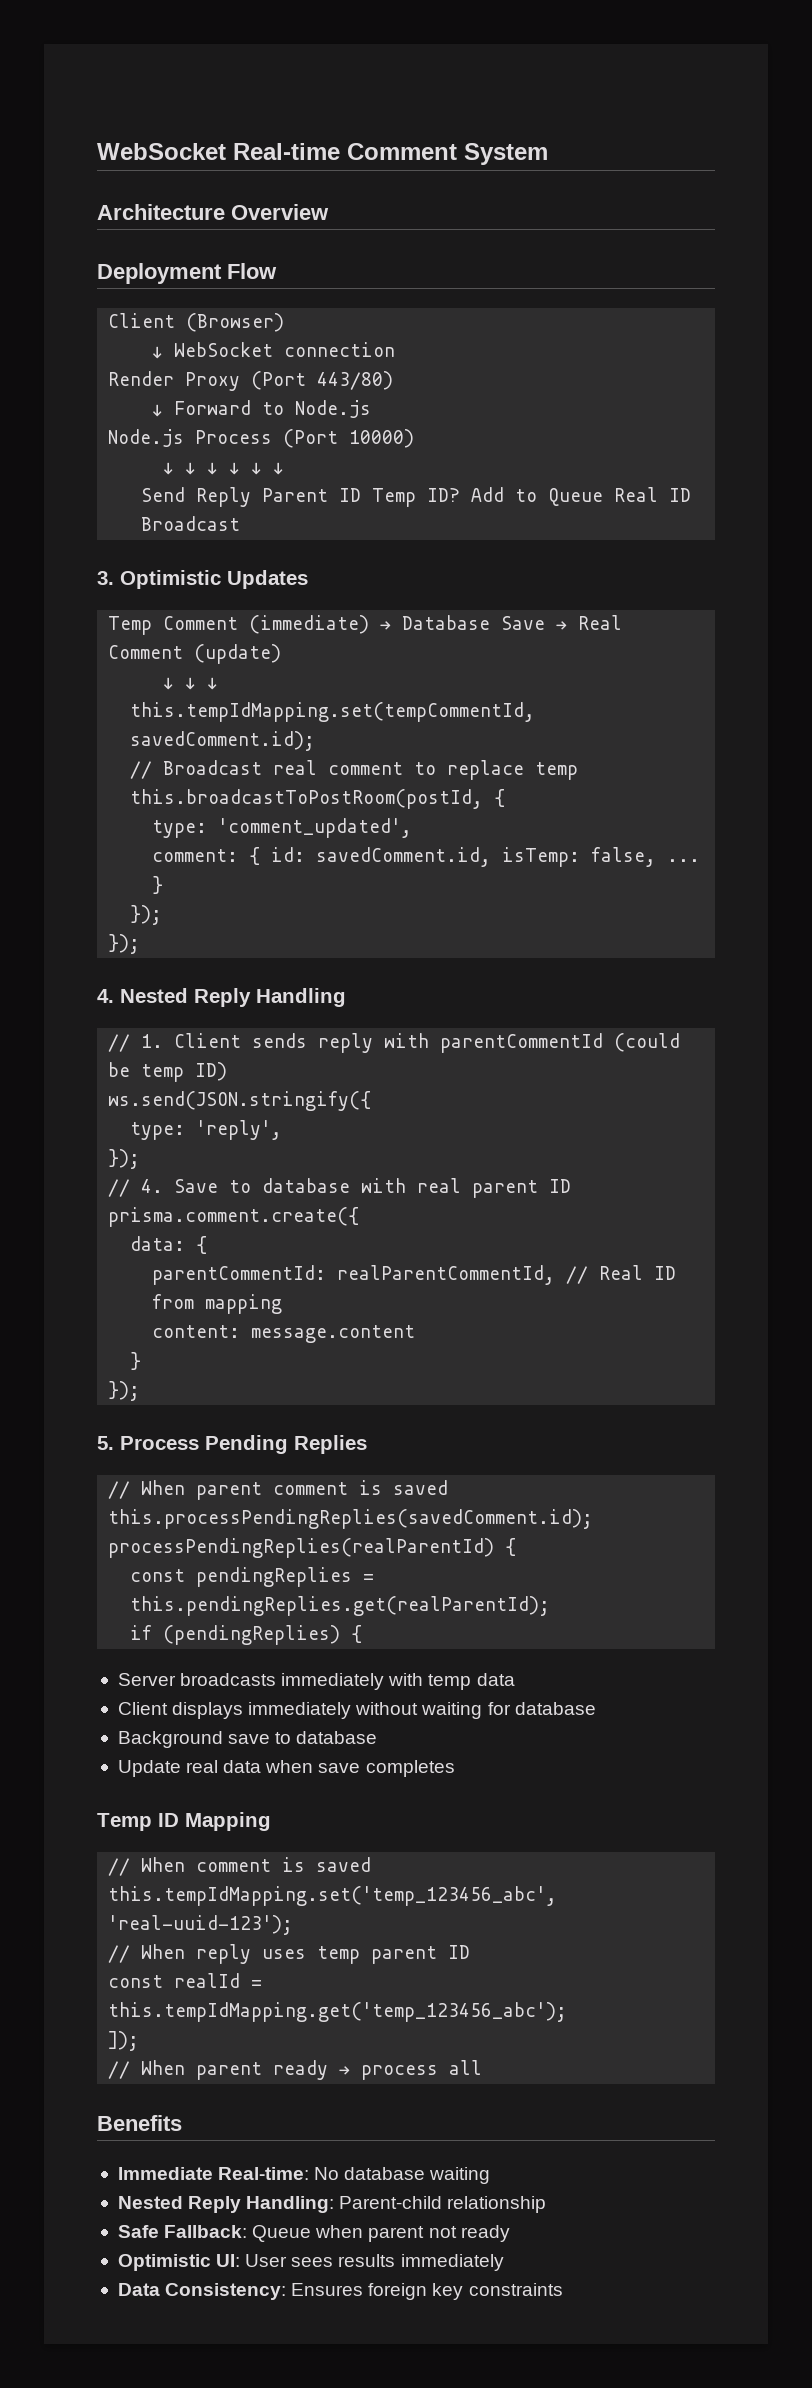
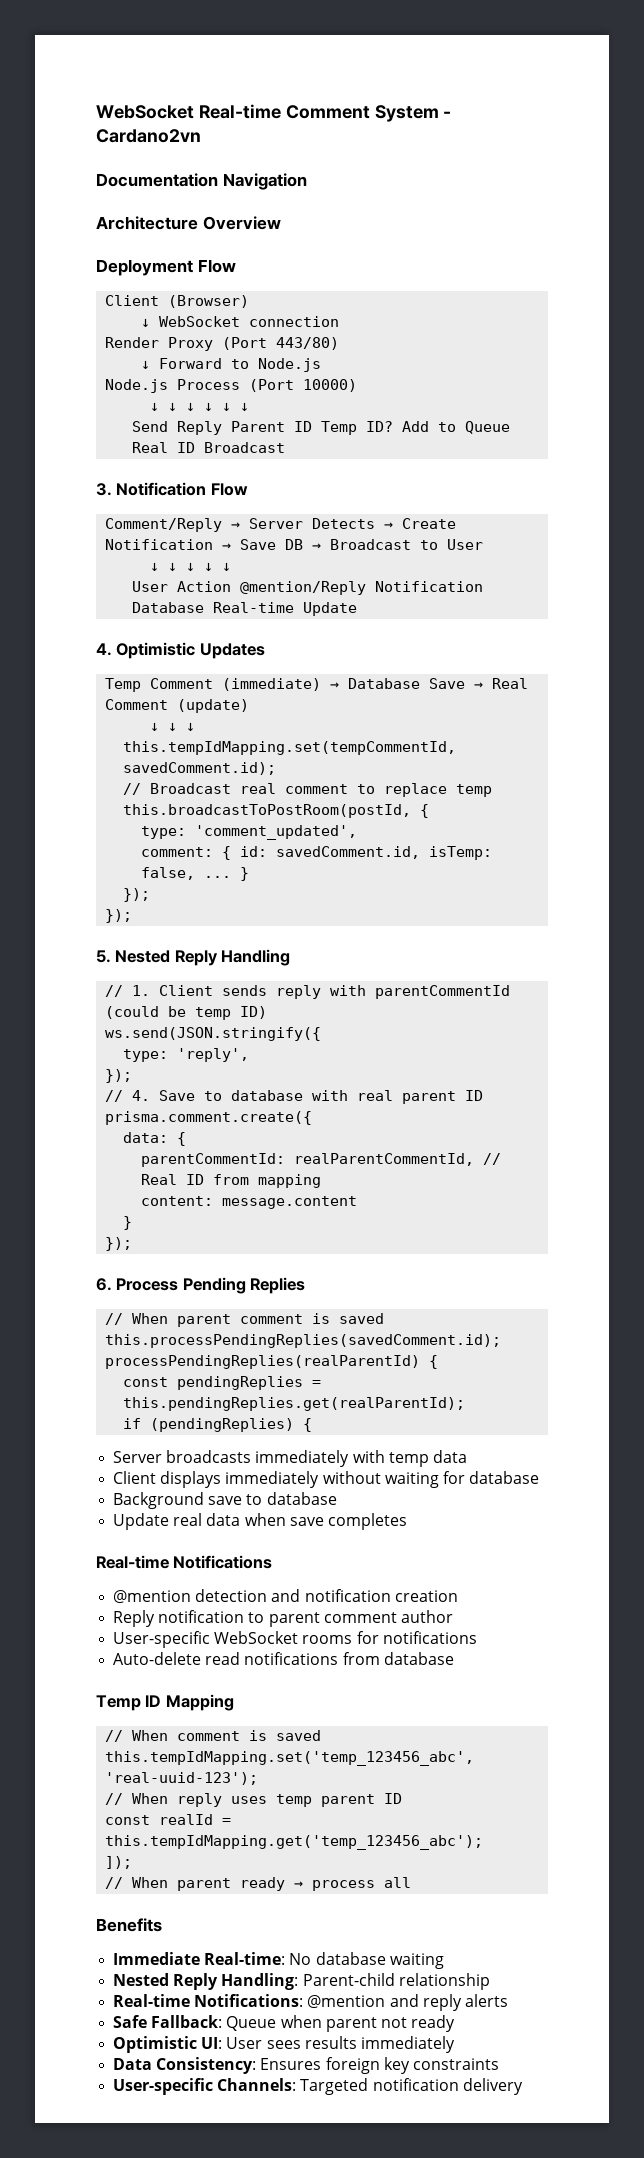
- WebSocket Real-time Comment System
+ WebSocket Real-time Comment System - Cardano2vn
+ Documentation Navigation
- 3. Optimistic Updates
+ 3. Notification Flow
+ Comment/Reply → Server Detects → Create Notification → Save DB → Broadcast to User
+ ↓ ↓ ↓ ↓ ↓
+ User Action @mention/Reply Notification Database Real-time Update
+ 4. Optimistic Updates
- 4. Nested Reply Handling
+ 5. Nested Reply Handling
- 5. Process Pending Replies
+ 6. Process Pending Replies
+ Real-time Notifications
+ @mention detection and notification creation
+ Reply notification to parent comment author
+ User-specific WebSocket rooms for notifications
+ Auto-delete read notifications from database
+ Real-time Notifications: @mention and reply alerts
+ User-specific Channels: Targeted notification delivery

